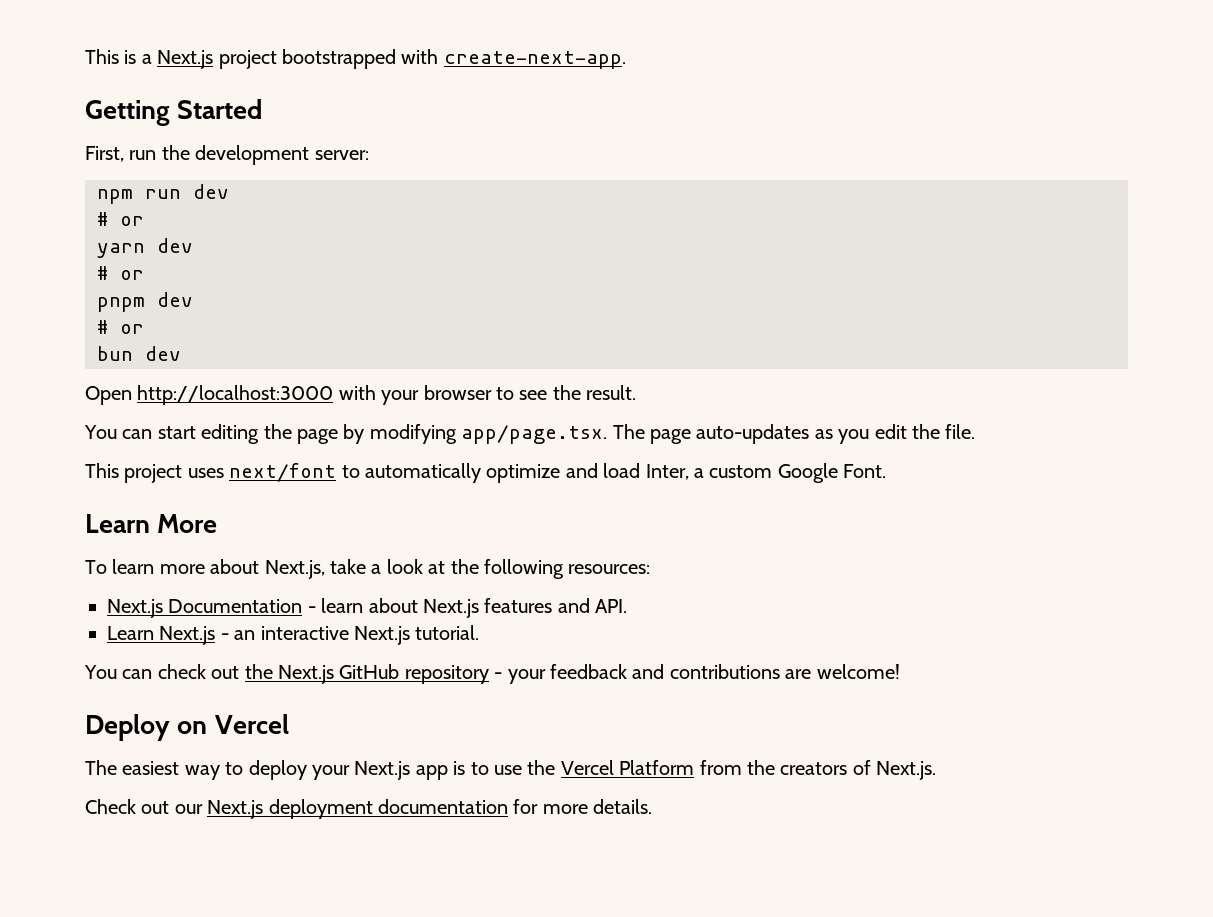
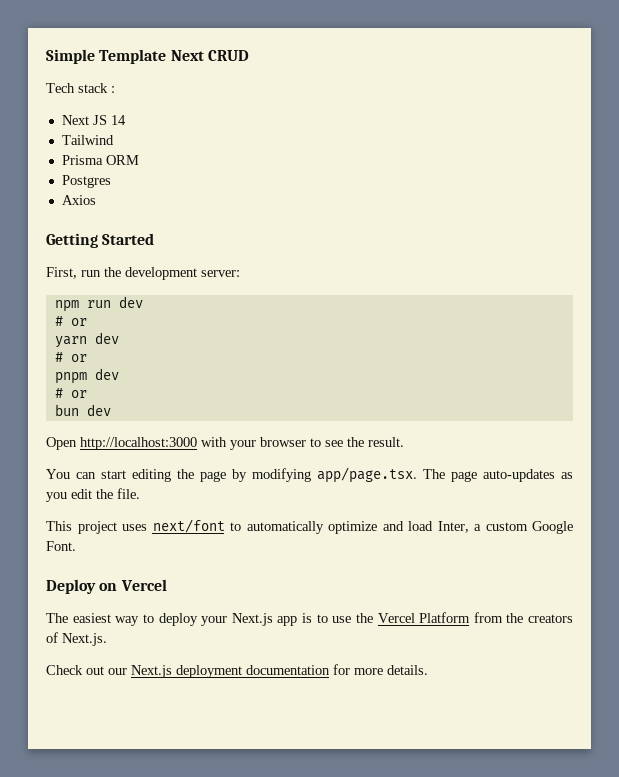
- This is a Next.js project bootstrapped with create-next-app.
+ Simple Template Next CRUD
+ Tech stack :
+ Next JS 14
+ Tailwind
+ Prisma ORM
+ Postgres
+ Axios
- Learn More
- To learn more about Next.js, take a look at the following resources:
- Next.js Documentation - learn about Next.js features and API.
- Learn Next.js - an interactive Next.js tutorial.
- You can check out the Next.js GitHub repository - your feedback and contributions are welcome!

